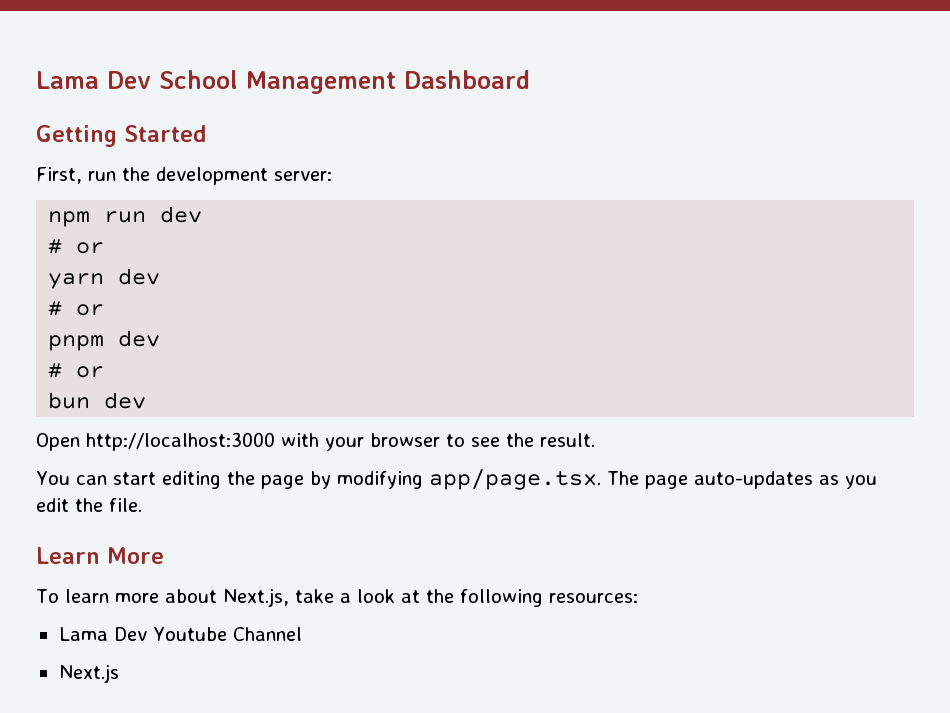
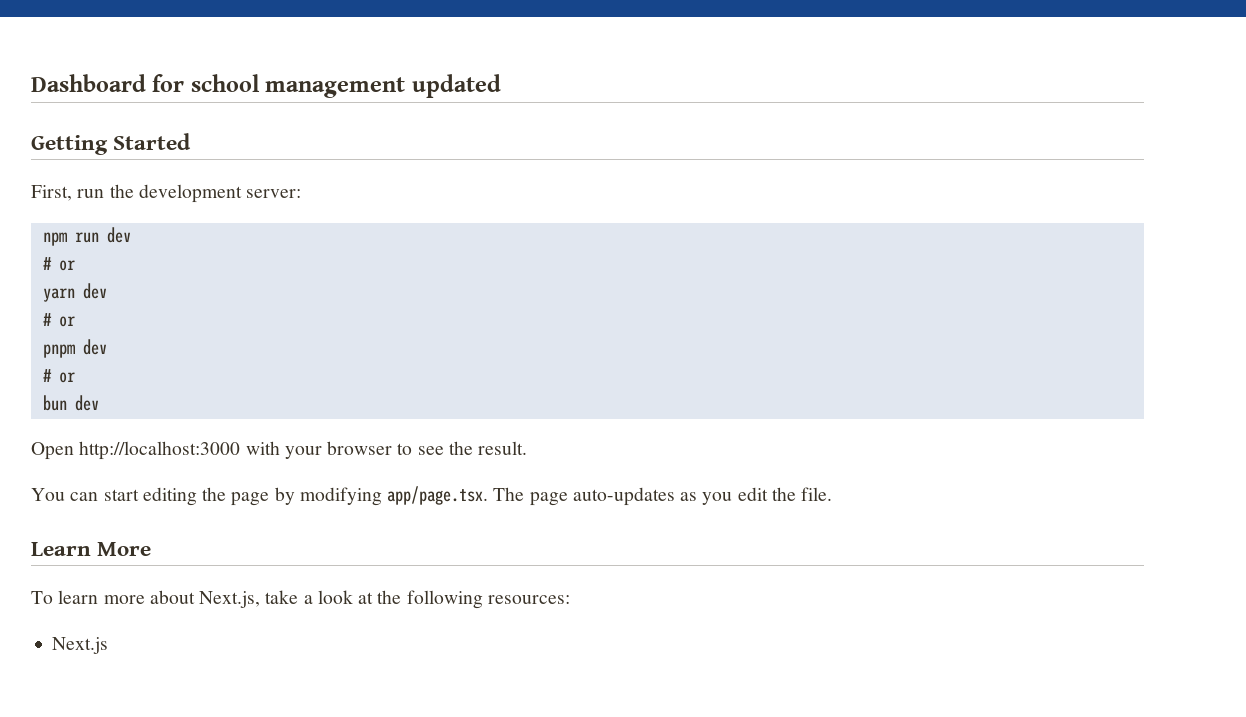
- Lama Dev School Management Dashboard
+ Dashboard for school management updated
- Lama Dev Youtube Channel

